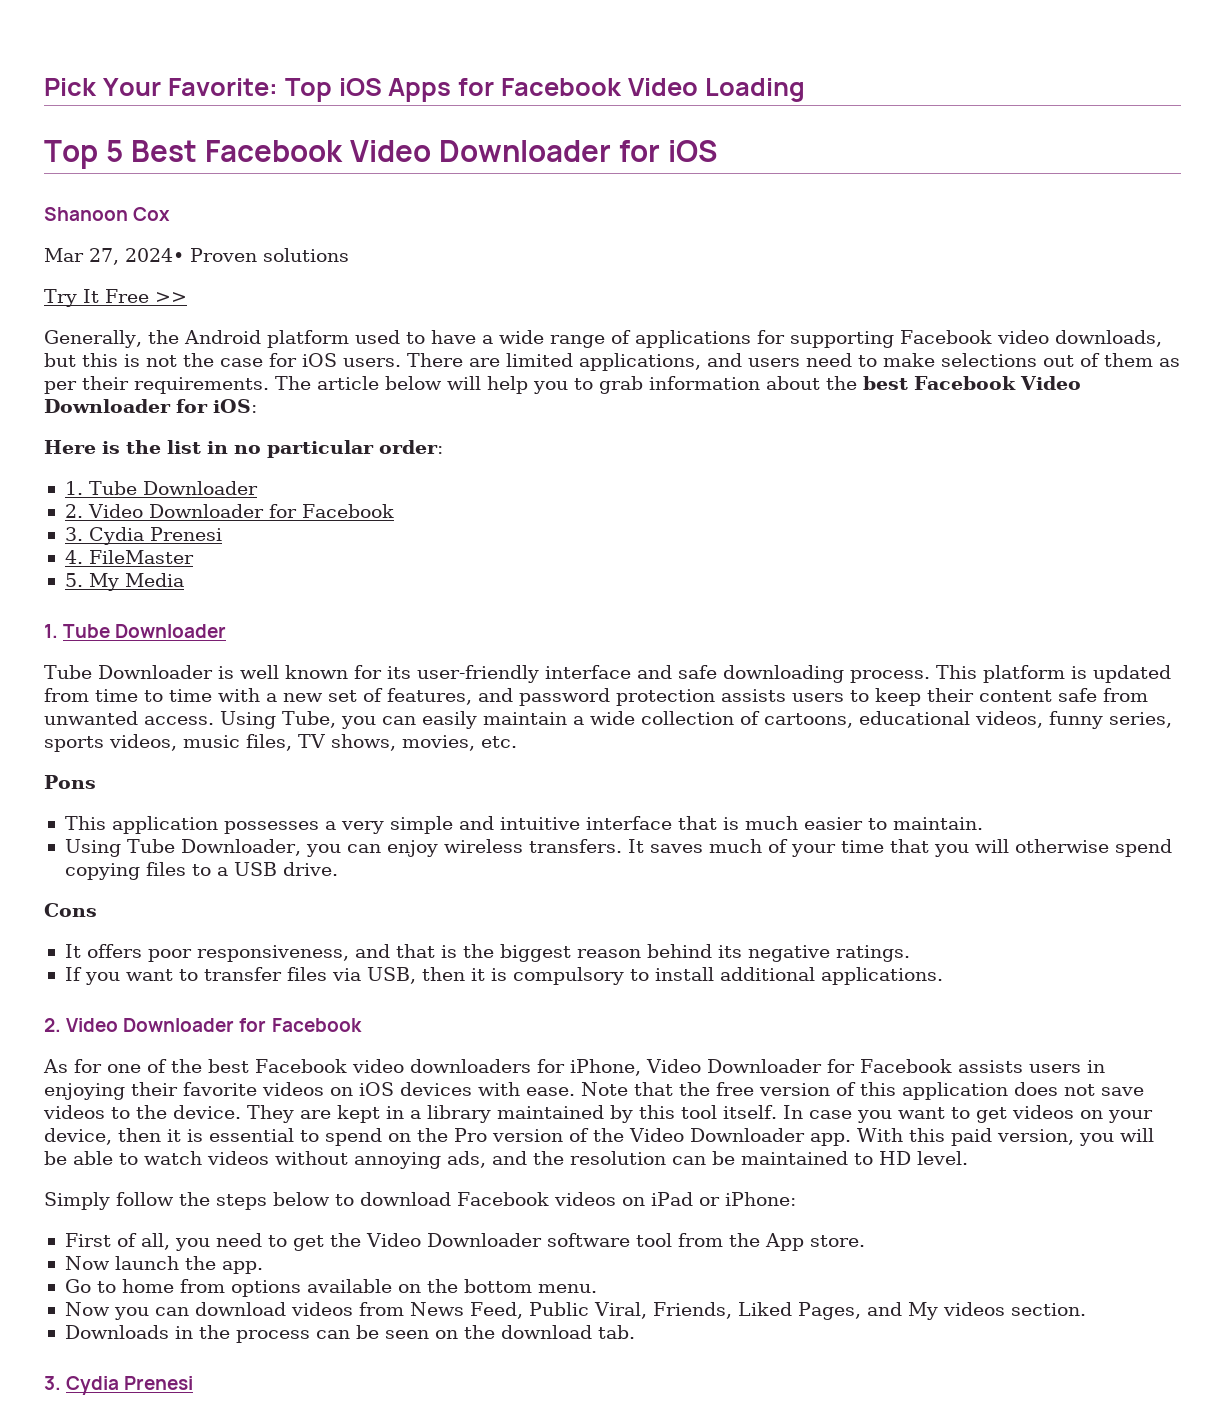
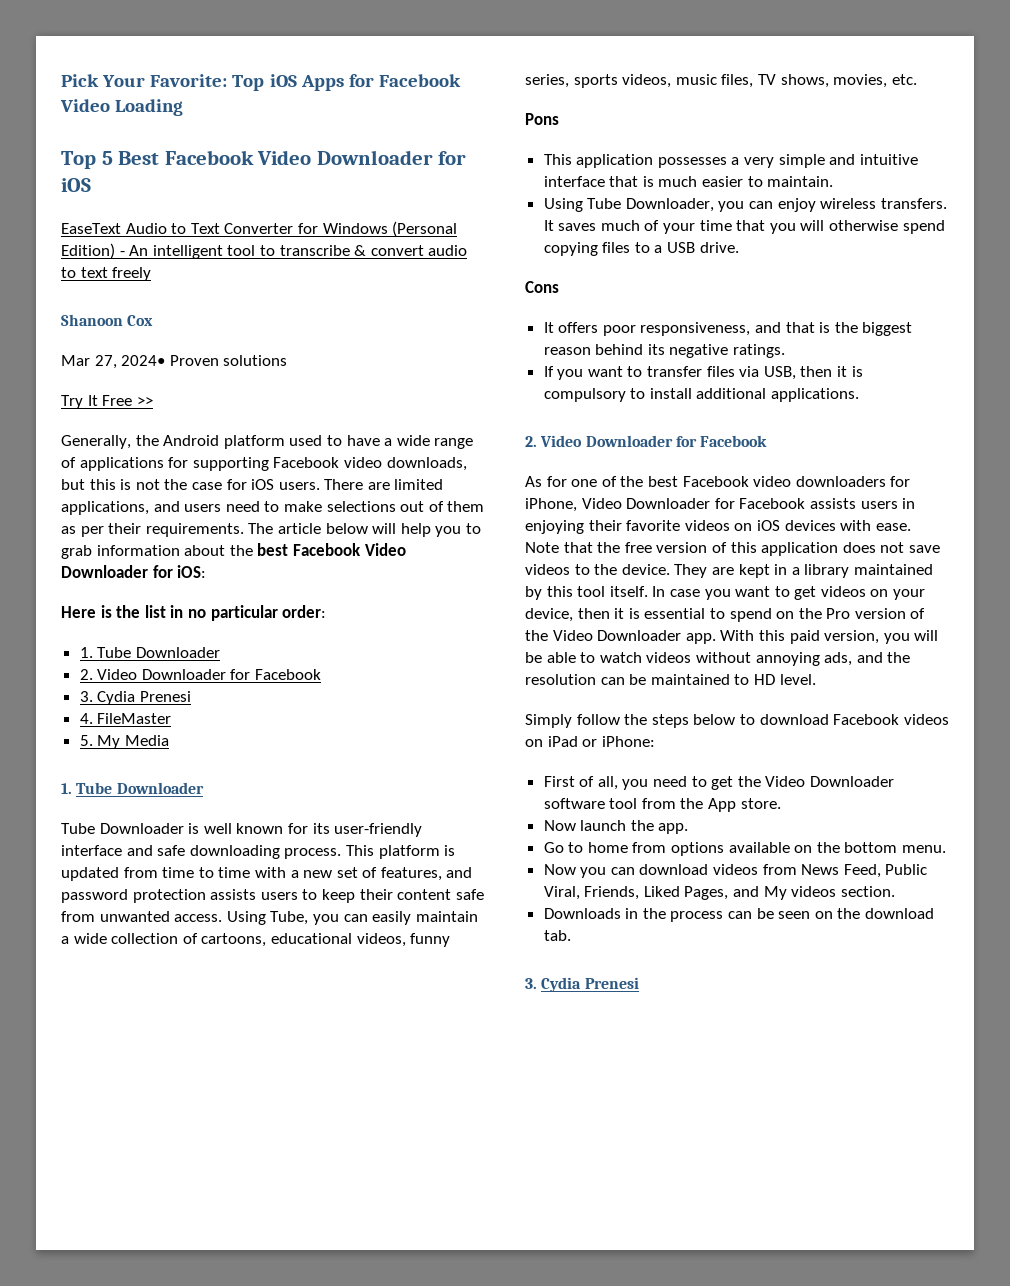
+ EaseText Audio to Text Converter for Windows (Personal Edition) - An intelligent tool to transcribe & convert audio to text freely

